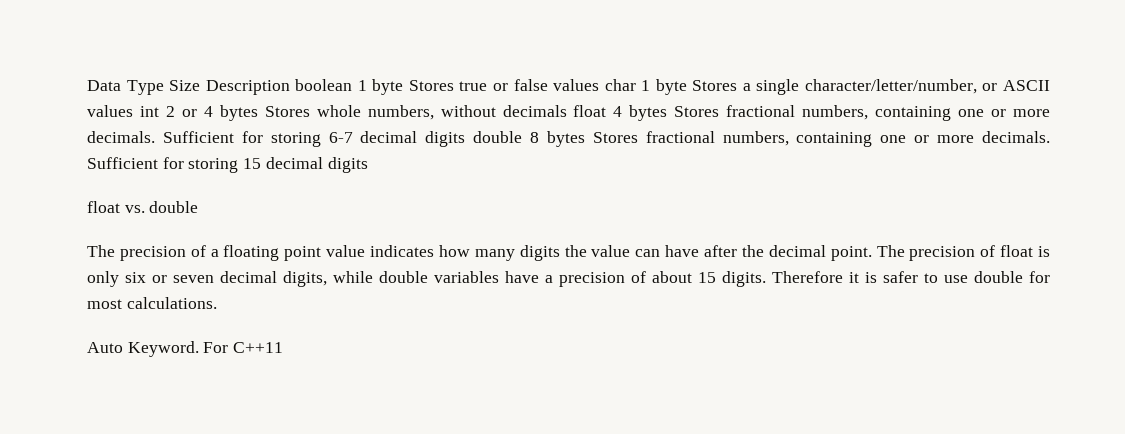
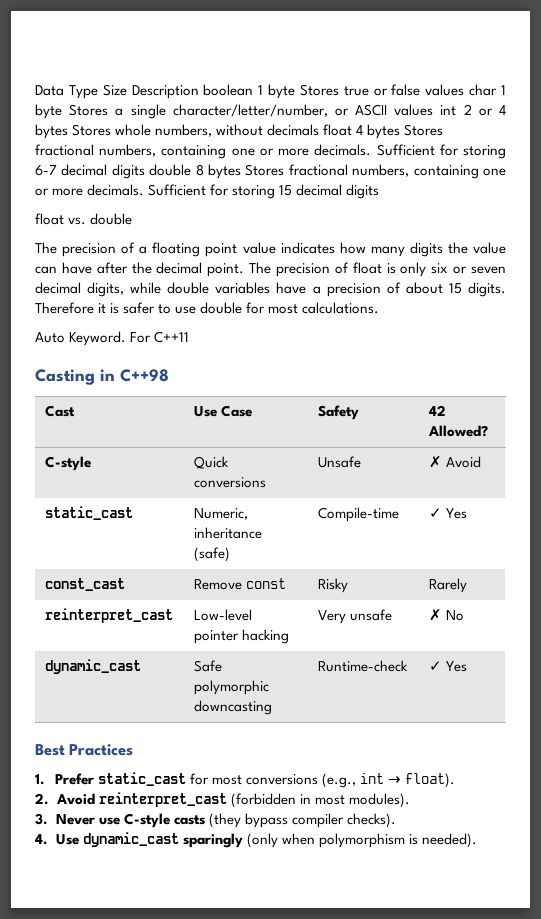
+ Casting in C++98
+ Cast | Use Case | Safety | 42 Allowed?
+ C-style | Quick conversions | Unsafe | ✗ Avoid
+ static_cast | Numeric, inheritance (safe) | Compile-time | ✓ Yes
+ const_cast | Remove const | Risky | Rarely
+ reinterpret_cast | Low-level pointer hacking | Very unsafe | ✗ No
+ dynamic_cast | Safe polymorphic downcasting | Runtime-check | ✓ Yes
+ Best Practices
+ 1. Prefer static_cast for most conversions (e.g., int → float).
+ 2. Avoid reinterpret_cast (forbidden in most modules).
+ 3. Never use C-style casts (they bypass compiler checks).
+ 4. Use dynamic_cast sparingly (only when polymorphism is needed).

